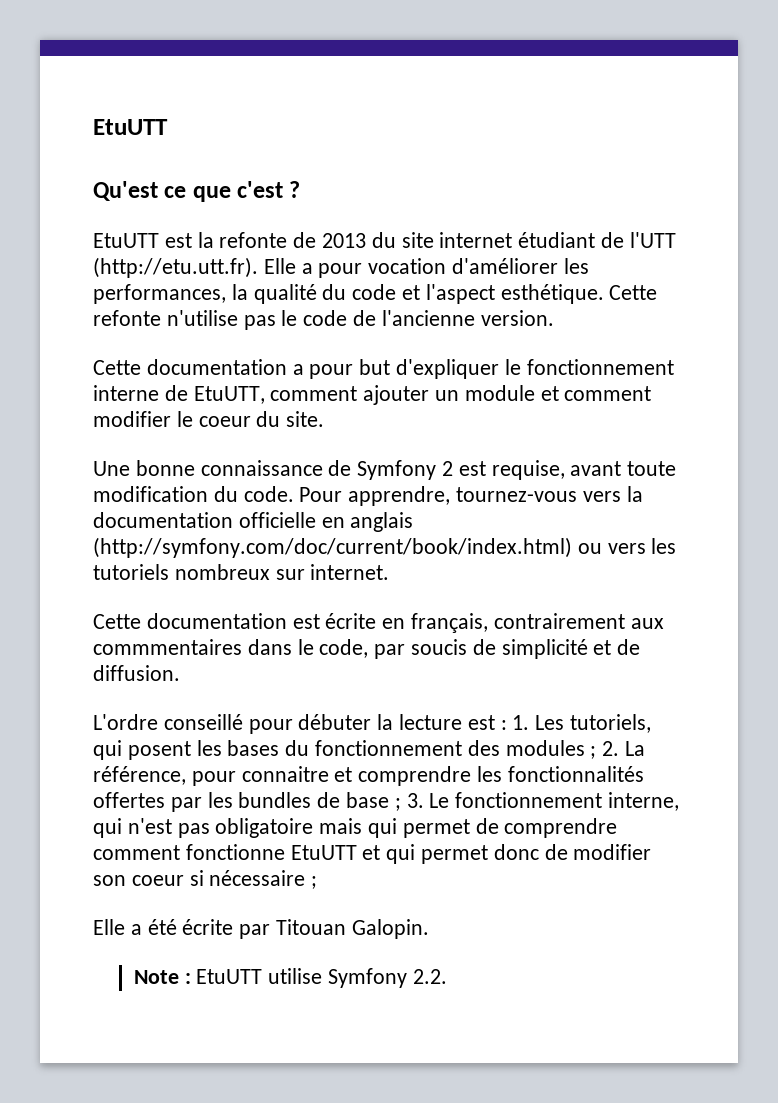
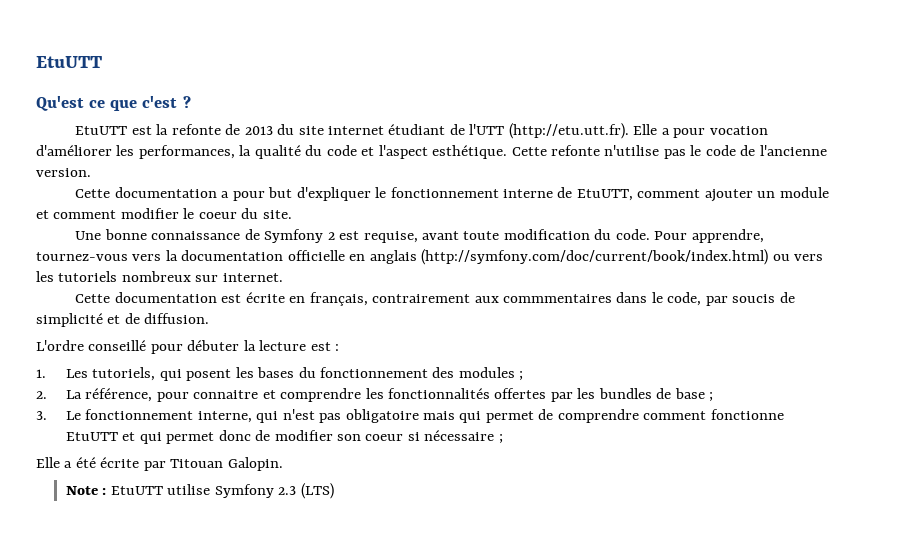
- L'ordre conseillé pour débuter la lecture est : 1. Les tutoriels, qui posent les bases du fonctionnement des modules ; 2. La référence, pour connaitre et comprendre les fonctionnalités offertes par les bundles de base ; 3. Le fonctionnement interne, qui n'est pas obligatoire mais qui permet de comprendre comment fonctionne EtuUTT et qui permet donc de modifier son coeur si nécessaire ;
+ L'ordre conseillé pour débuter la lecture est :
+ 1. Les tutoriels, qui posent les bases du fonctionnement des modules ;
+ 2. La référence, pour connaitre et comprendre les fonctionnalités offertes par les bundles de base ;
+ 3. Le fonctionnement interne, qui n'est pas obligatoire mais qui permet de comprendre comment fonctionne EtuUTT et qui permet donc de modifier son coeur si nécessaire ;
- Note : EtuUTT utilise Symfony 2.2.
+ Note : EtuUTT utilise Symfony 2.3 (LTS)

